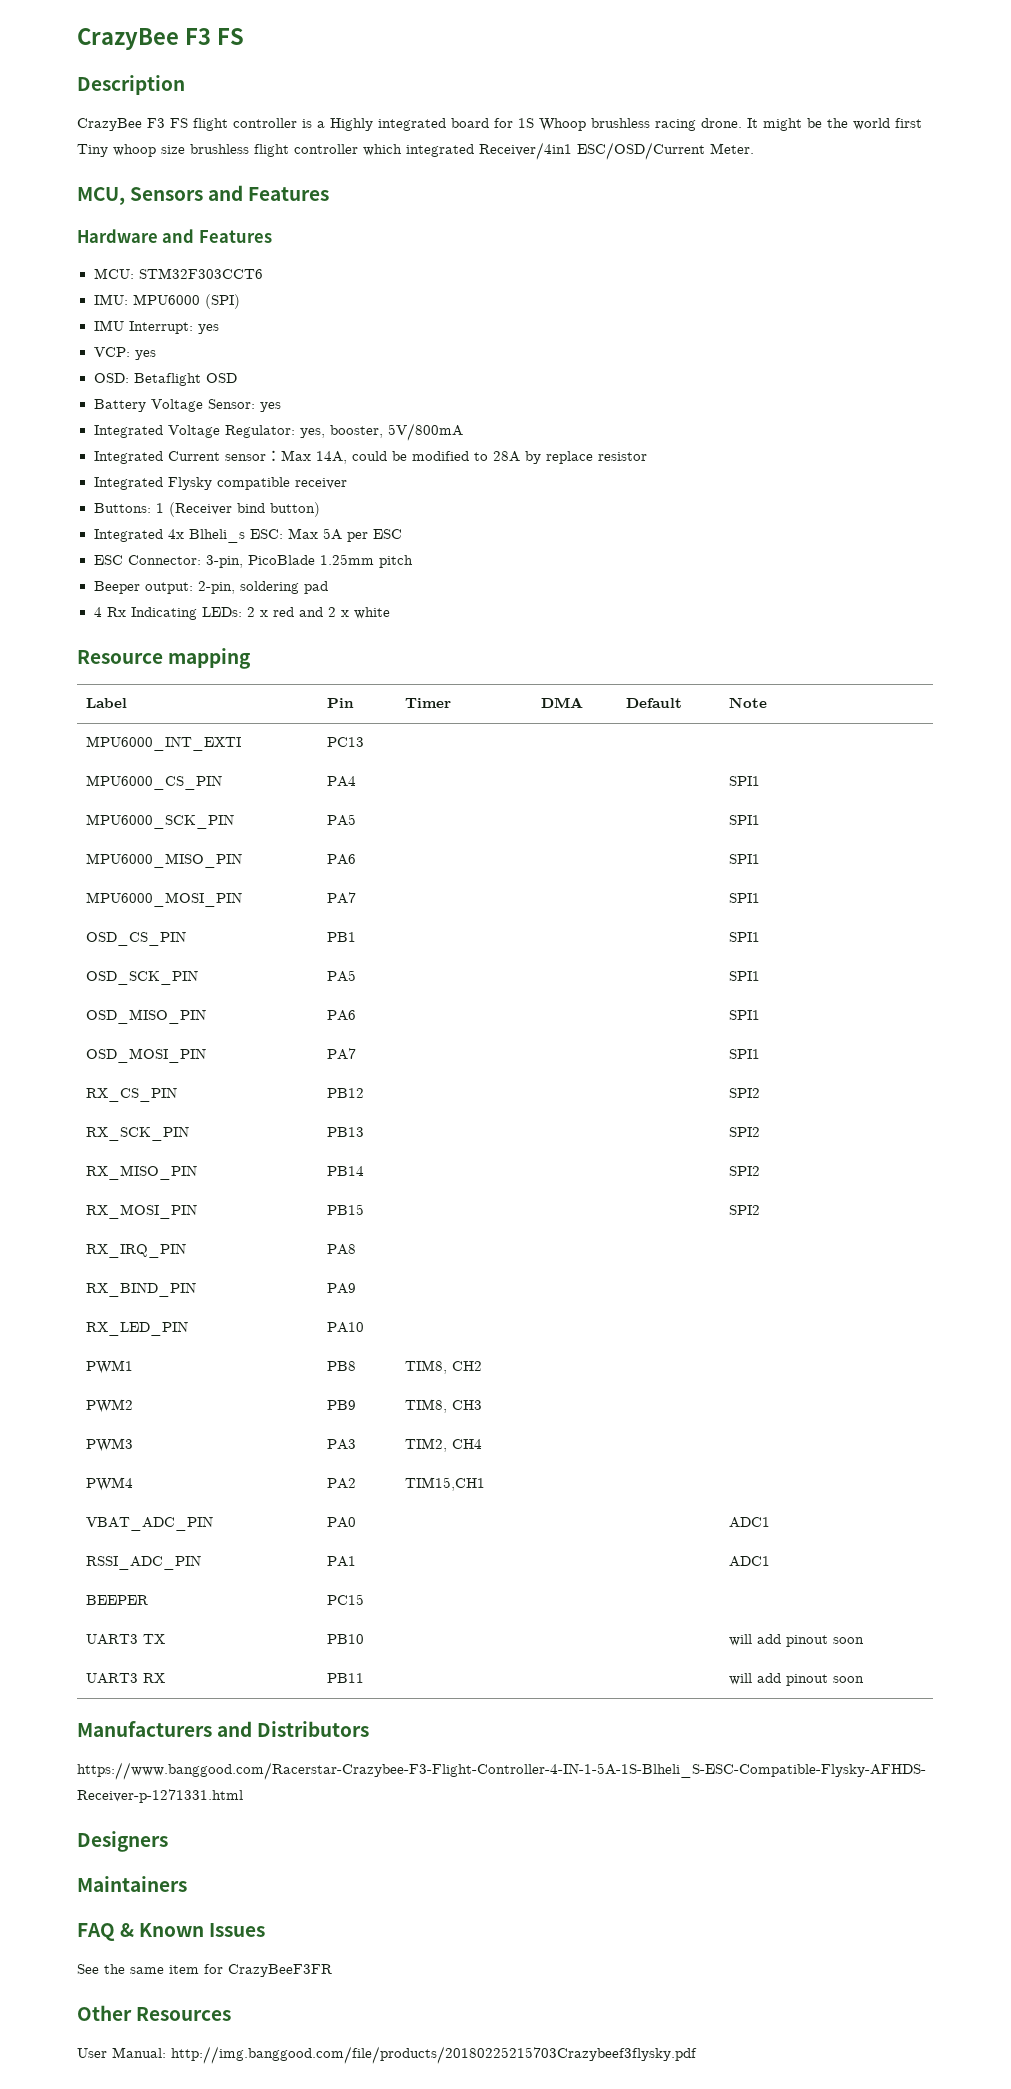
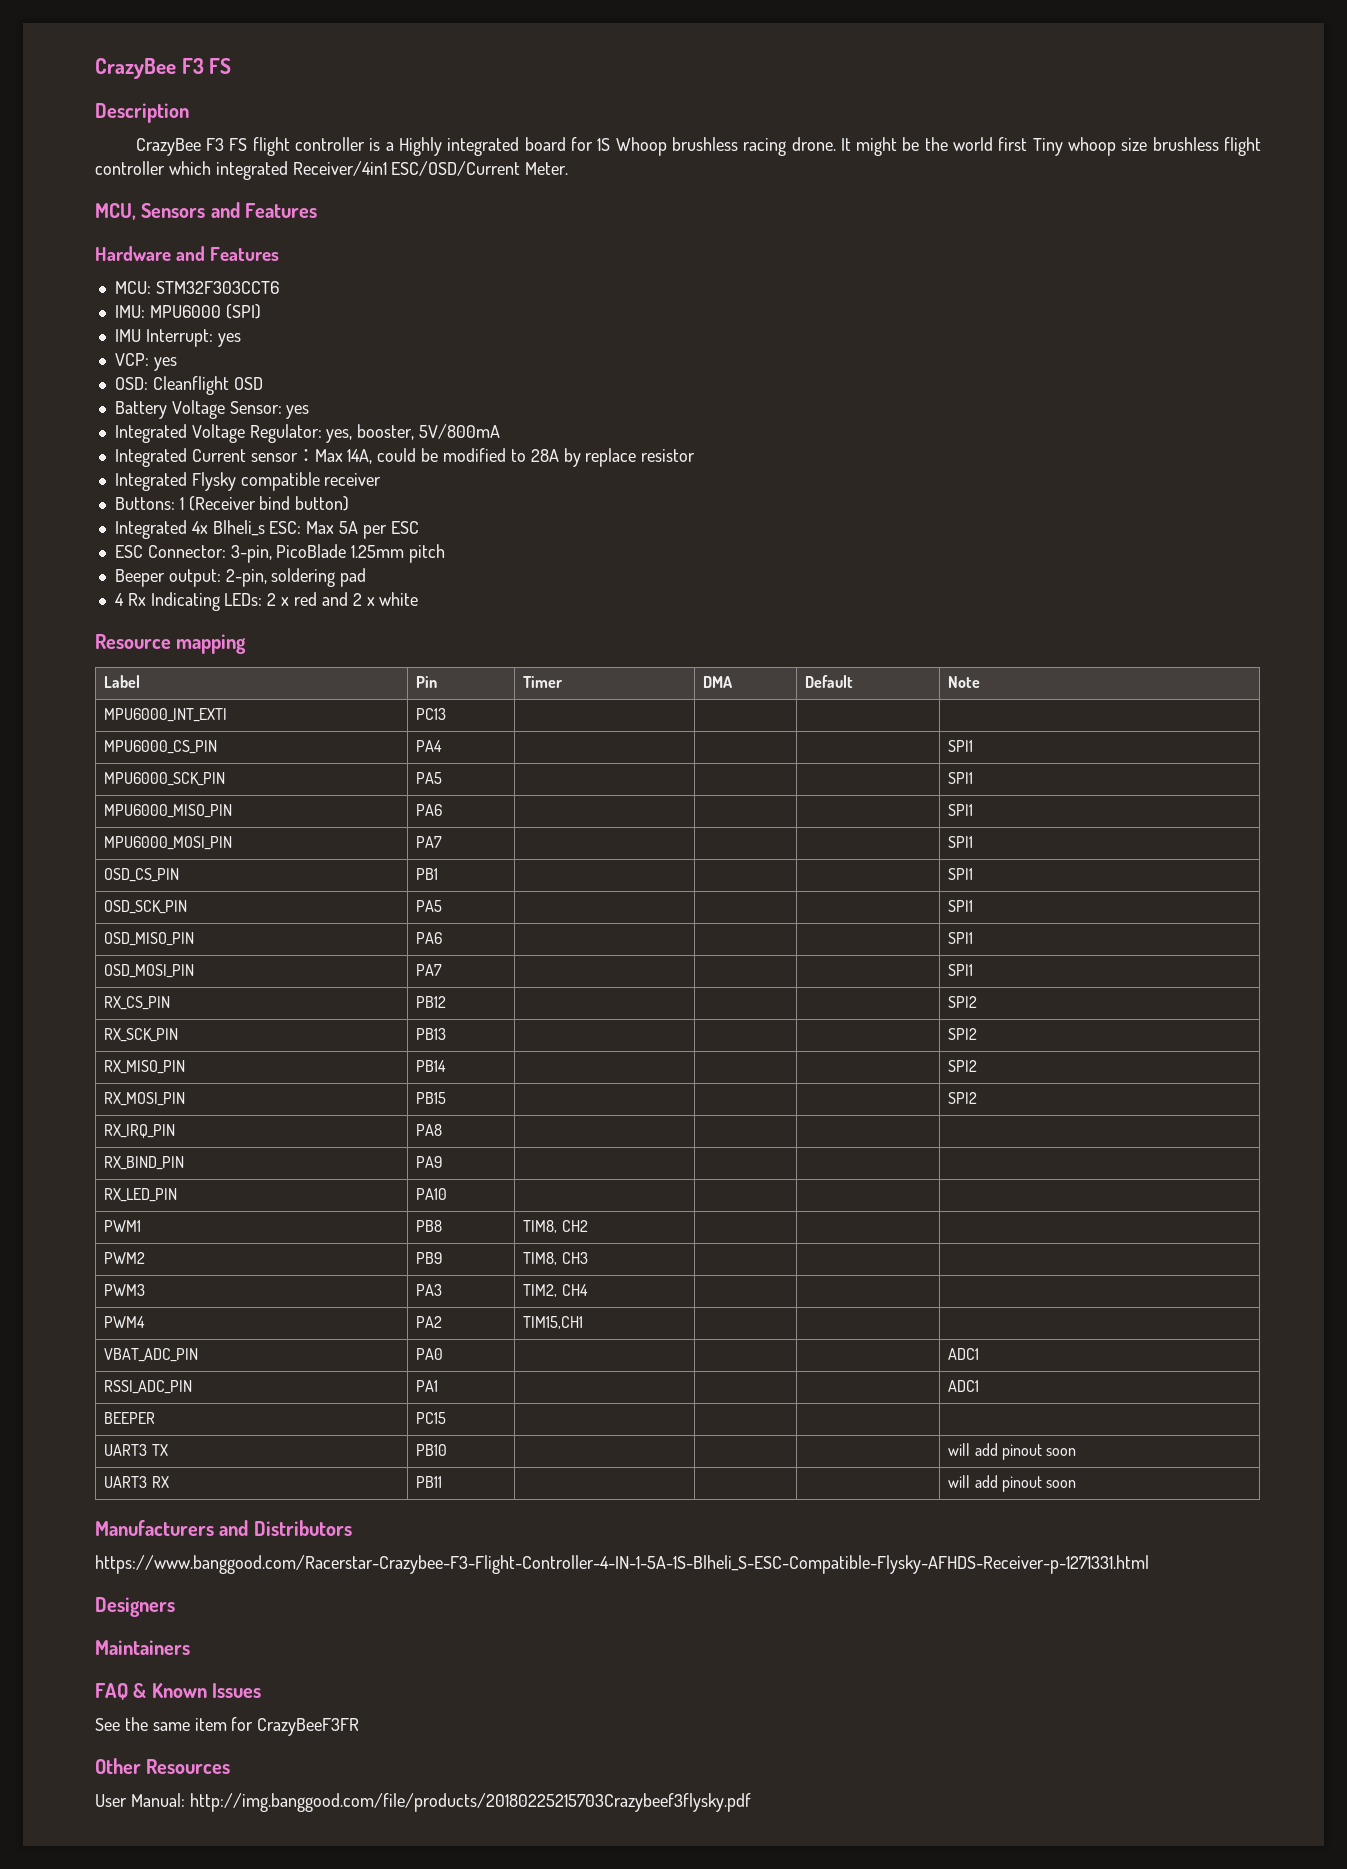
- OSD: Betaflight OSD
+ OSD: Cleanflight OSD

